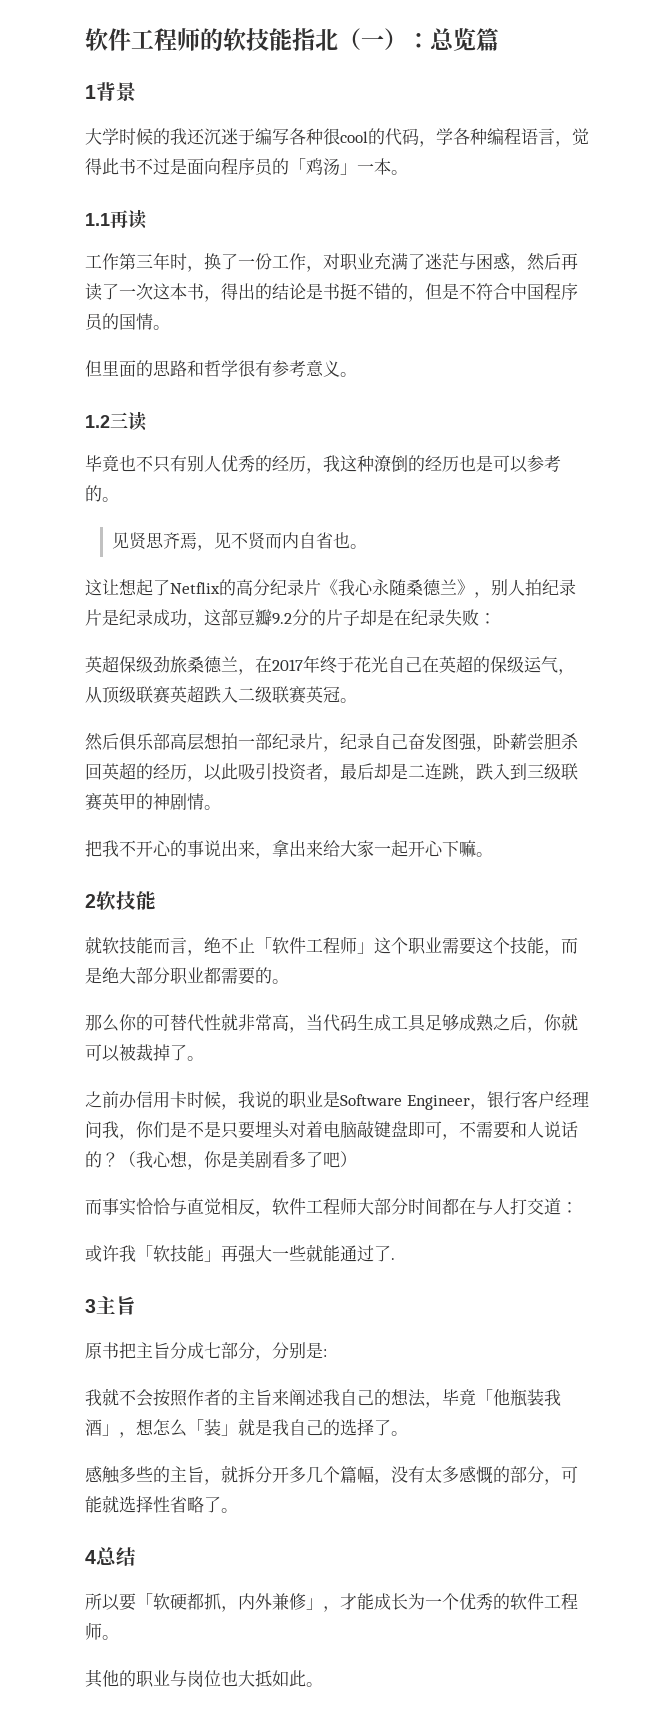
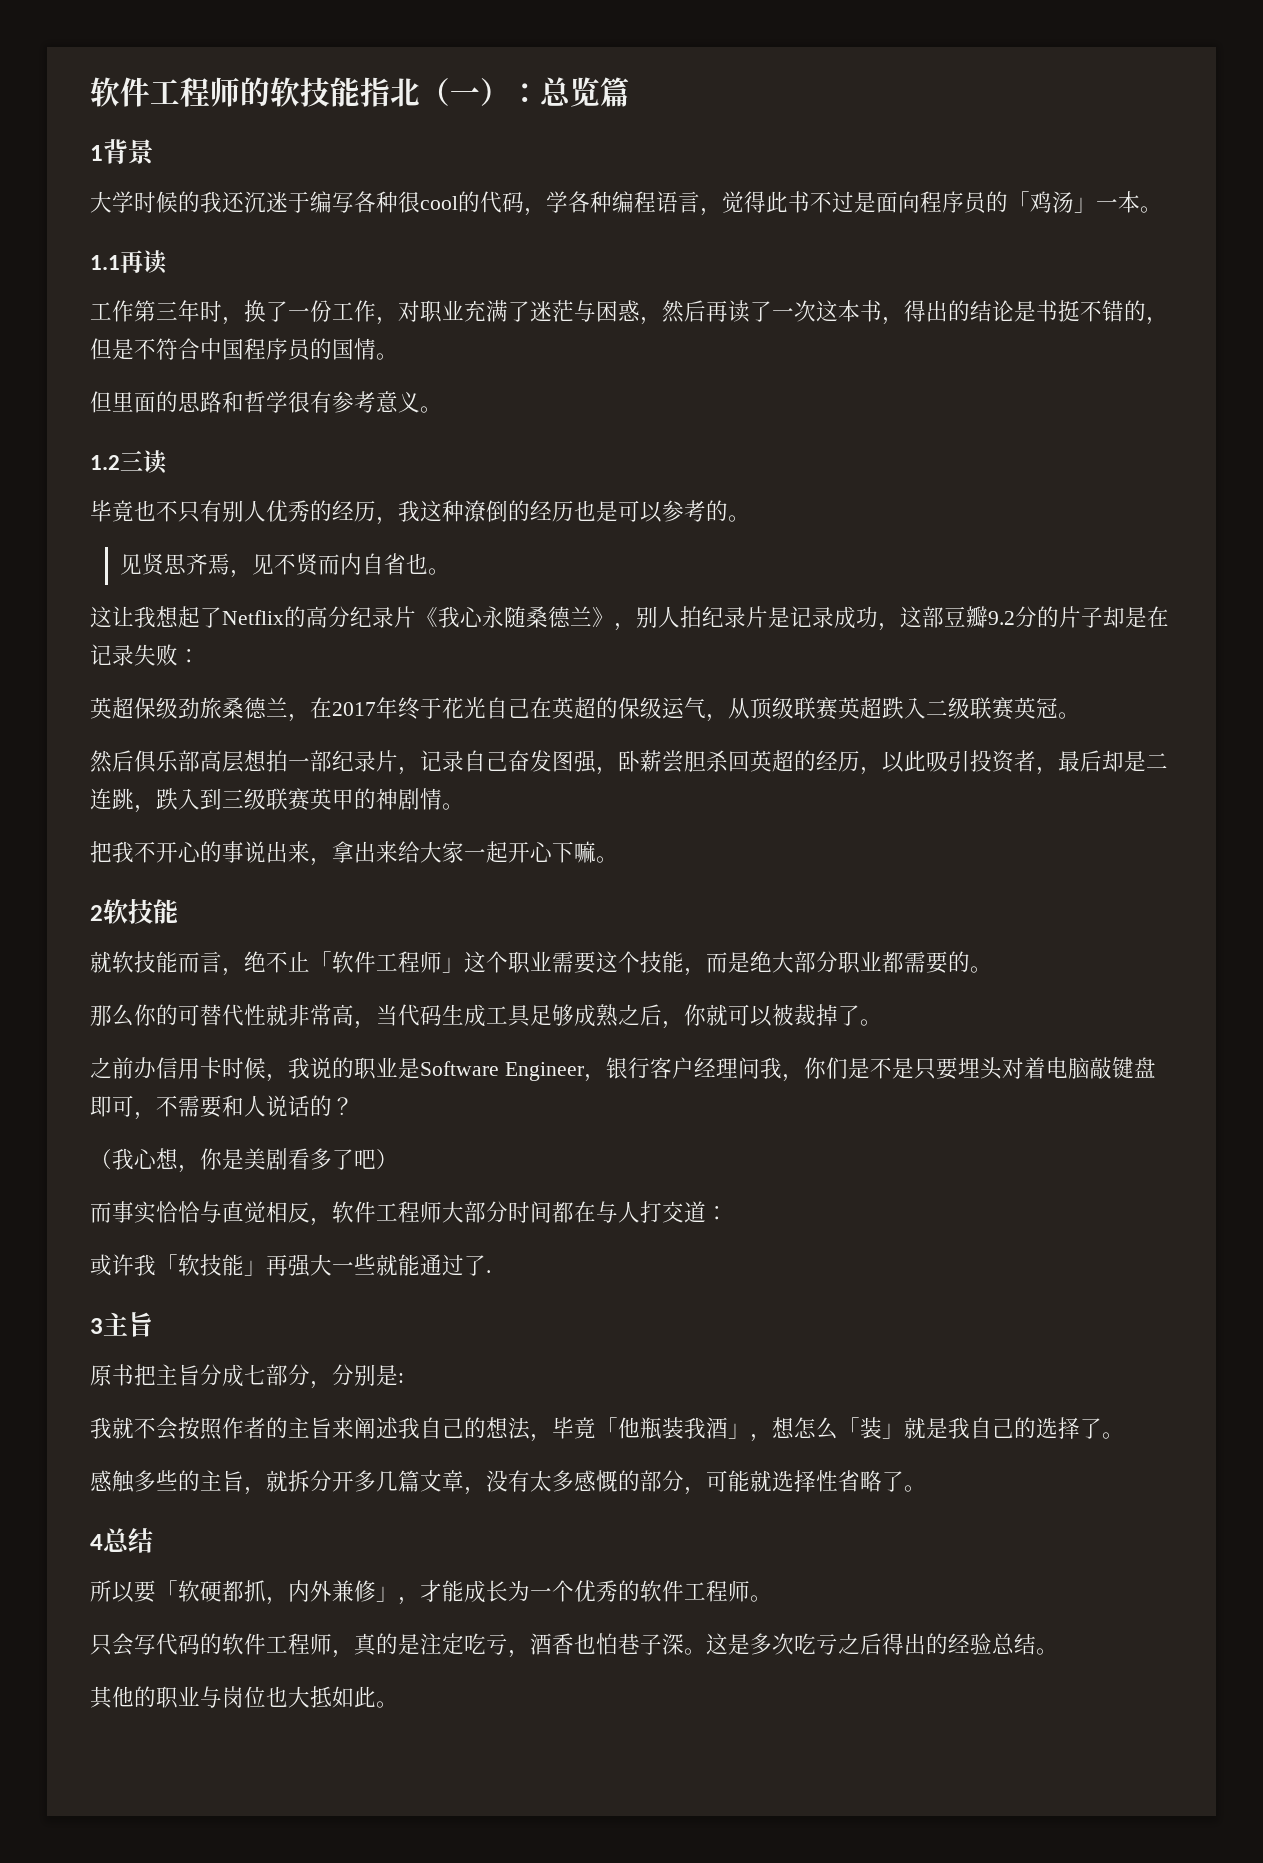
- 这让想起了Netflix的高分纪录片《我心永随桑德兰》，别人拍纪录片是纪录成功，这部豆瓣9.2分的片子却是在纪录失败：
+ 这让我想起了Netflix的高分纪录片《我心永随桑德兰》，别人拍纪录片是记录成功，这部豆瓣9.2分的片子却是在记录失败：
- 然后俱乐部高层想拍一部纪录片，纪录自己奋发图强，卧薪尝胆杀回英超的经历，以此吸引投资者，最后却是二连跳，跌入到三级联赛英甲的神剧情。
+ 然后俱乐部高层想拍一部纪录片，记录自己奋发图强，卧薪尝胆杀回英超的经历，以此吸引投资者，最后却是二连跳，跌入到三级联赛英甲的神剧情。
- 之前办信用卡时候，我说的职业是Software Engineer，银行客户经理问我，你们是不是只要埋头对着电脑敲键盘即可，不需要和人说话的？（我心想，你是美剧看多了吧）
+ 之前办信用卡时候，我说的职业是Software Engineer，银行客户经理问我，你们是不是只要埋头对着电脑敲键盘即可，不需要和人说话的？
+ （我心想，你是美剧看多了吧）
- 感触多些的主旨，就拆分开多几个篇幅，没有太多感慨的部分，可能就选择性省略了。
+ 感触多些的主旨，就拆分开多几篇文章，没有太多感慨的部分，可能就选择性省略了。
+ 只会写代码的软件工程师，真的是注定吃亏，酒香也怕巷子深。这是多次吃亏之后得出的经验总结。

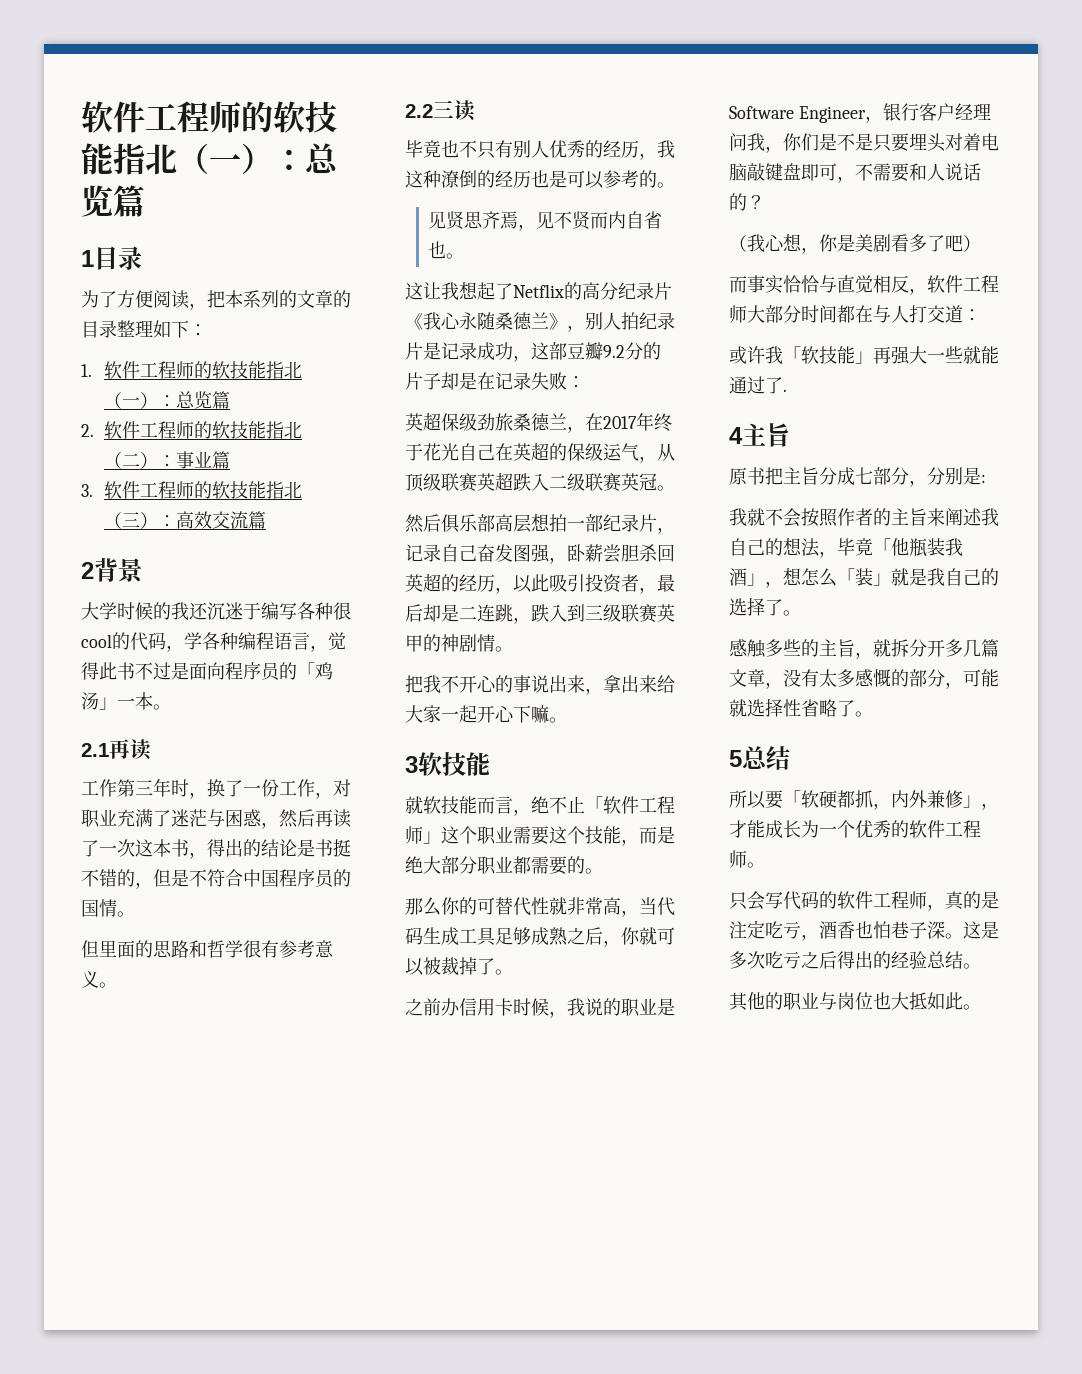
- 1背景
+ 1目录
+ 为了方便阅读，把本系列的文章的目录整理如下：
+ 1.软件工程师的软技能指北（一）：总览篇
+ 2.软件工程师的软技能指北（二）：事业篇
+ 3.软件工程师的软技能指北（三）：高效交流篇
+ 2背景
- 1.1再读
+ 2.1再读
- 1.2三读
+ 2.2三读
- 2软技能
+ 3软技能
- 3主旨
+ 4主旨
- 4总结
+ 5总结

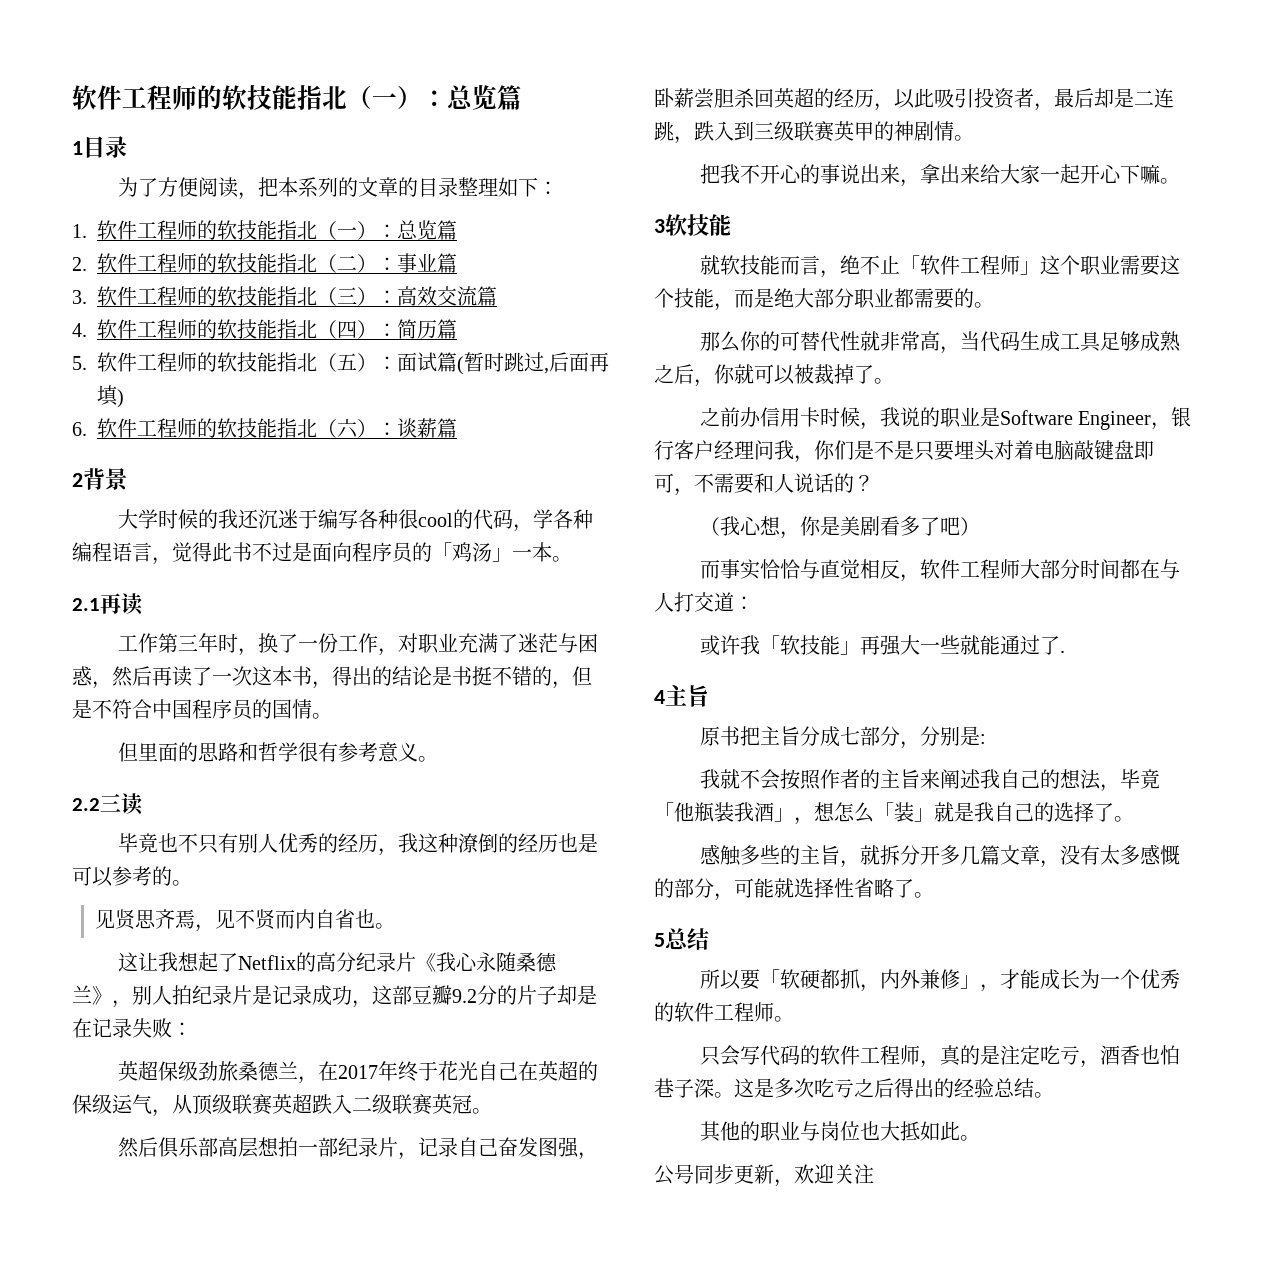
+ 4.软件工程师的软技能指北（四）：简历篇
+ 5.软件工程师的软技能指北（五）：面试篇(暂时跳过,后面再填)
+ 6.软件工程师的软技能指北（六）：谈薪篇
+ 公号同步更新，欢迎关注

